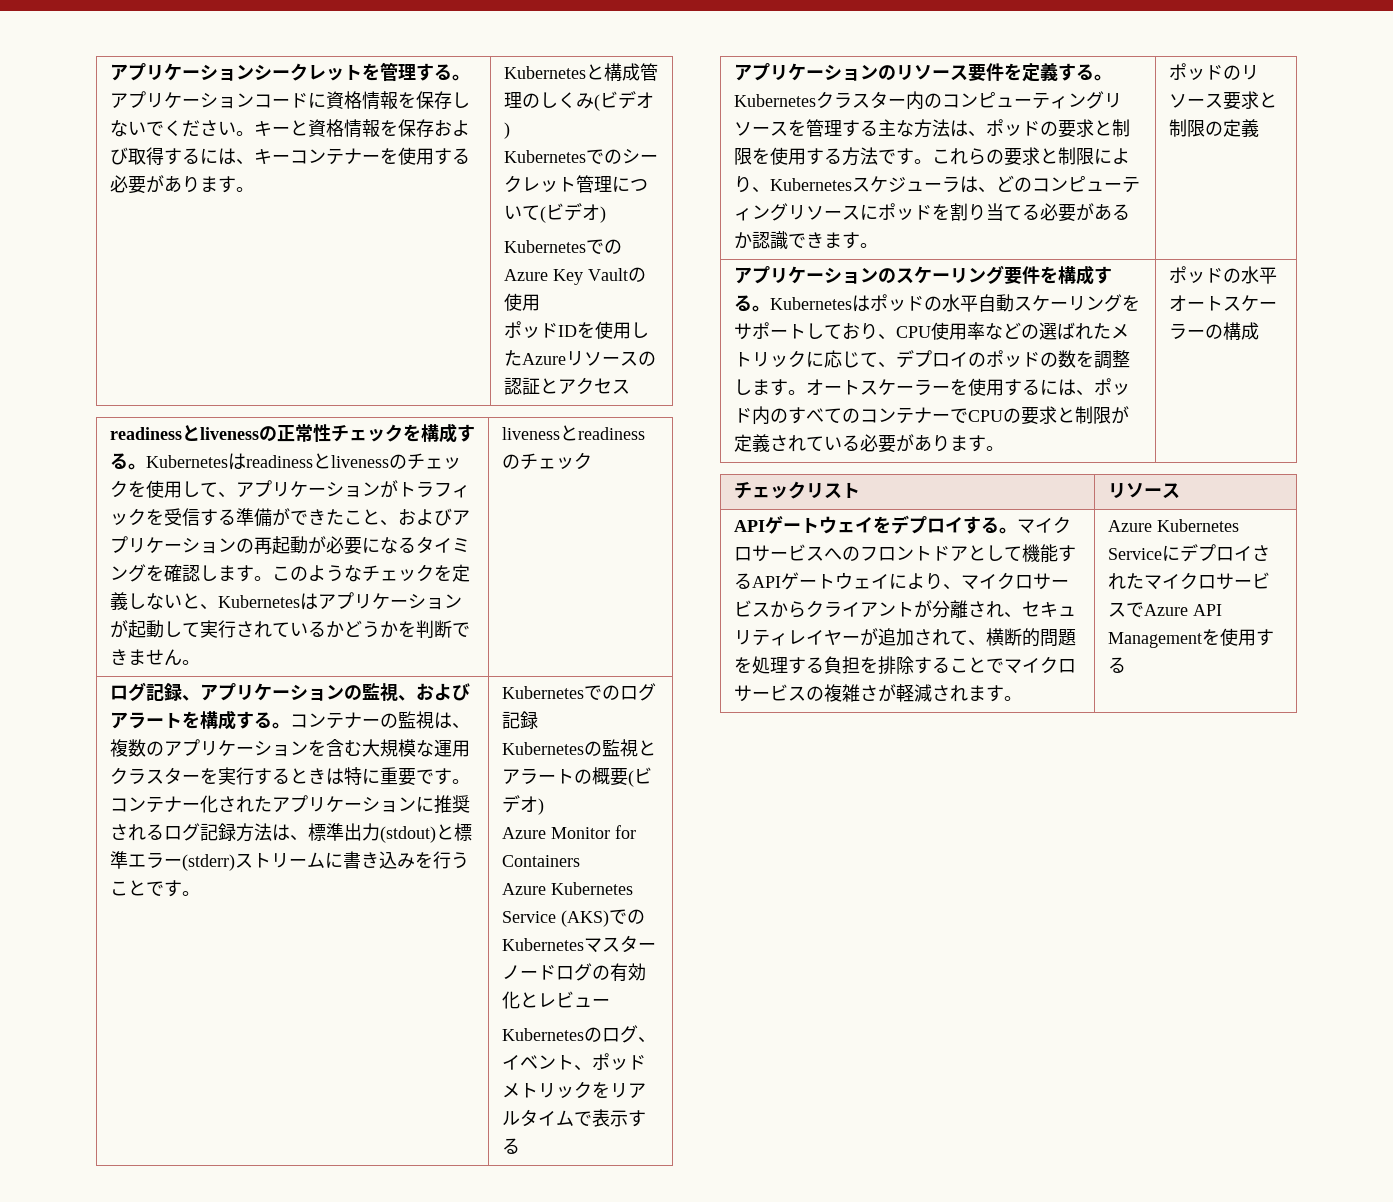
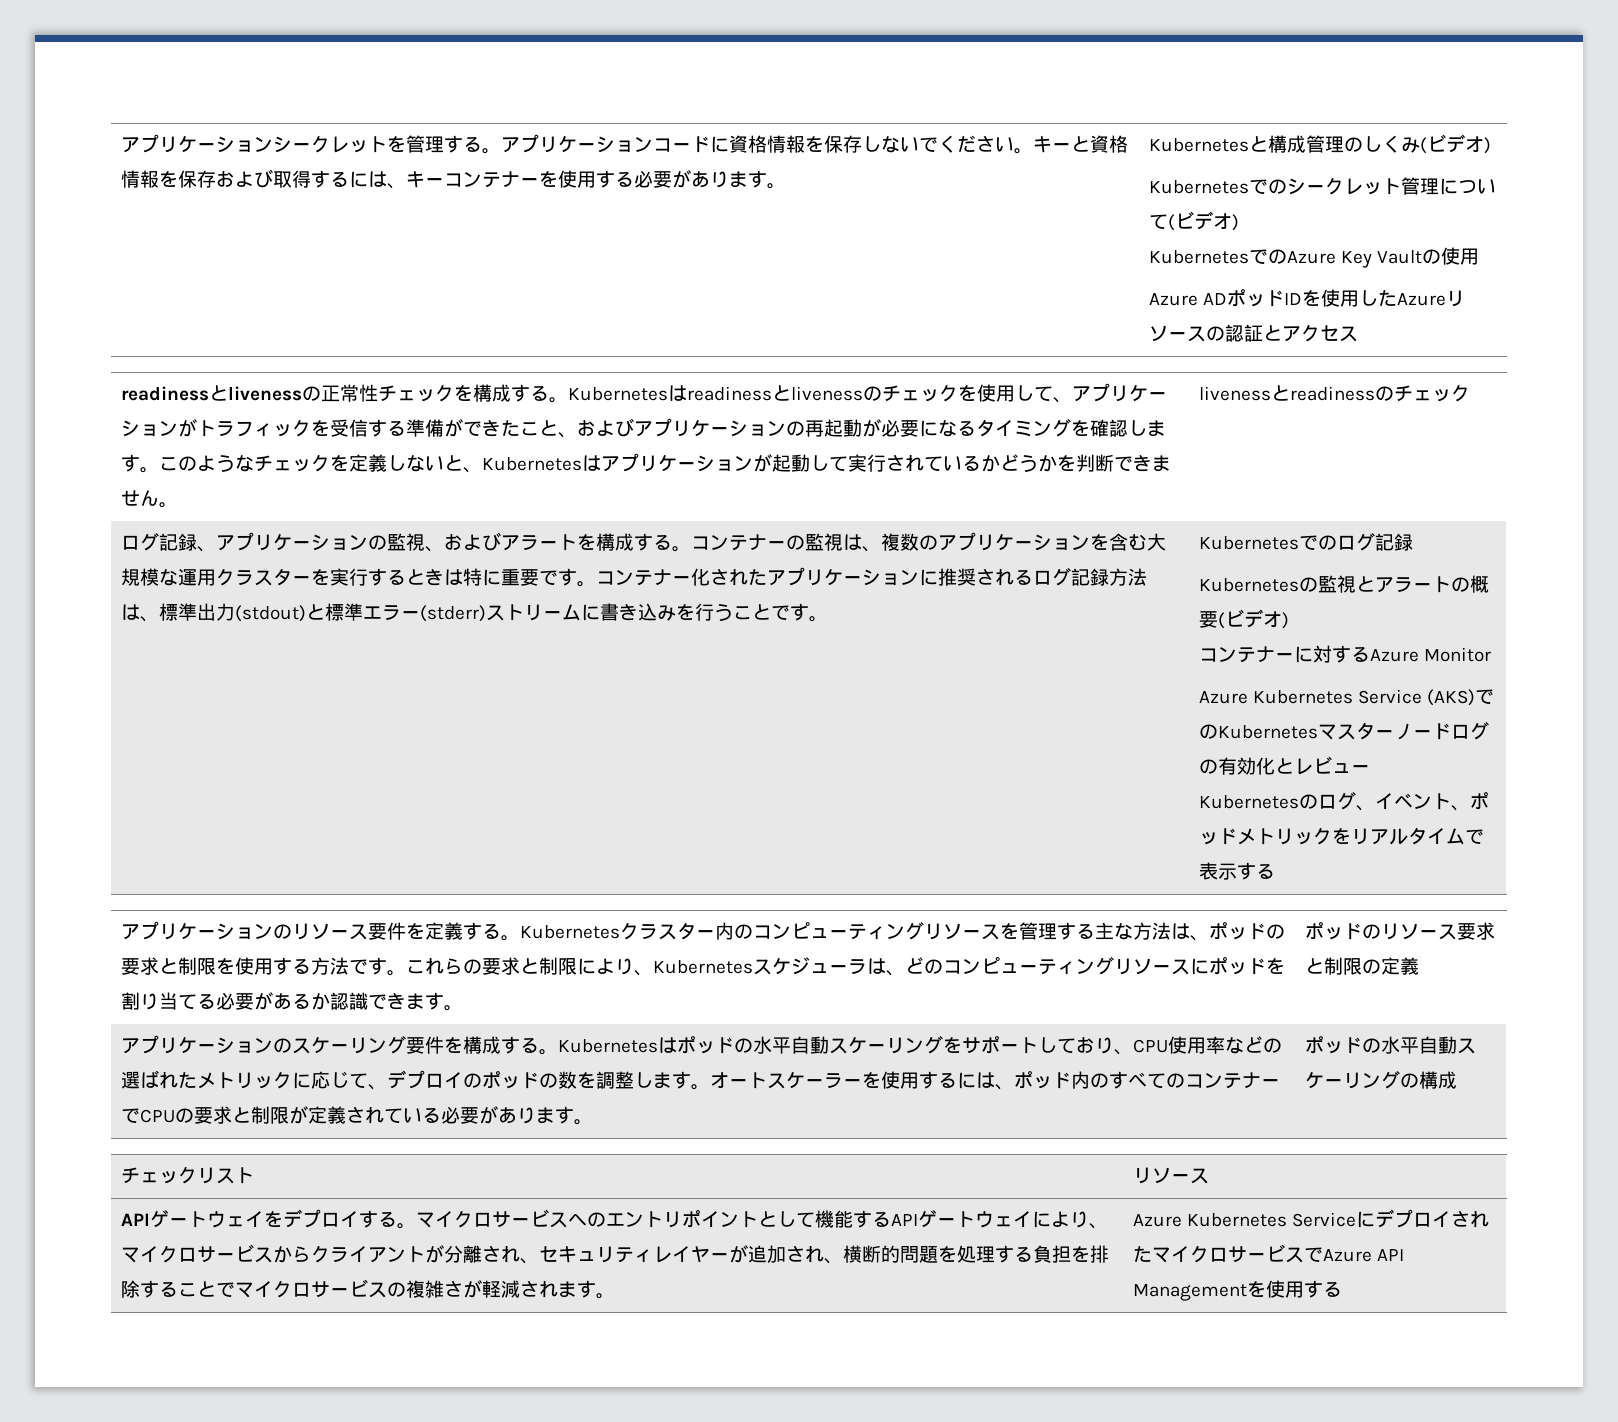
- ポッドIDを使用したAzureリソースの認証とアクセス
+ Azure ADポッドIDを使用したAzureリソースの認証とアクセス
- Azure Monitor for Containers
+ コンテナーに対するAzure Monitor
- ポッドの水平オートスケーラーの構成
+ ポッドの水平自動スケーリングの構成
- マイクロサービスへのフロントドアとして機能するAPIゲートウェイにより、マイクロサービスからクライアントが分離され、セキュリティレイヤーが追加されて、横断的問題を処理する負担を排除することでマイクロサービスの複雑さが軽減されます。
+ マイクロサービスへのエントリポイントとして機能するAPIゲートウェイにより、マイクロサービスからクライアントが分離され、セキュリティレイヤーが追加され、横断的問題を処理する負担を排除することでマイクロサービスの複雑さが軽減されます。

